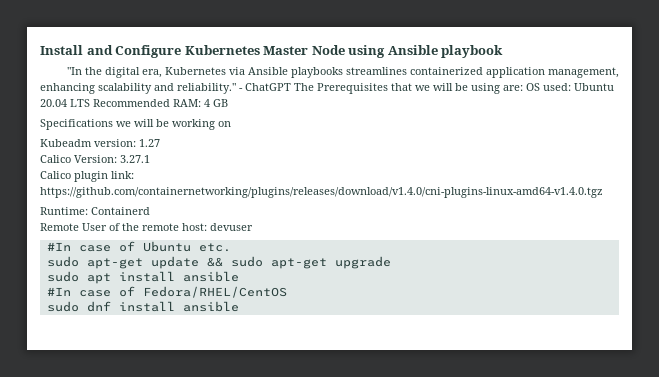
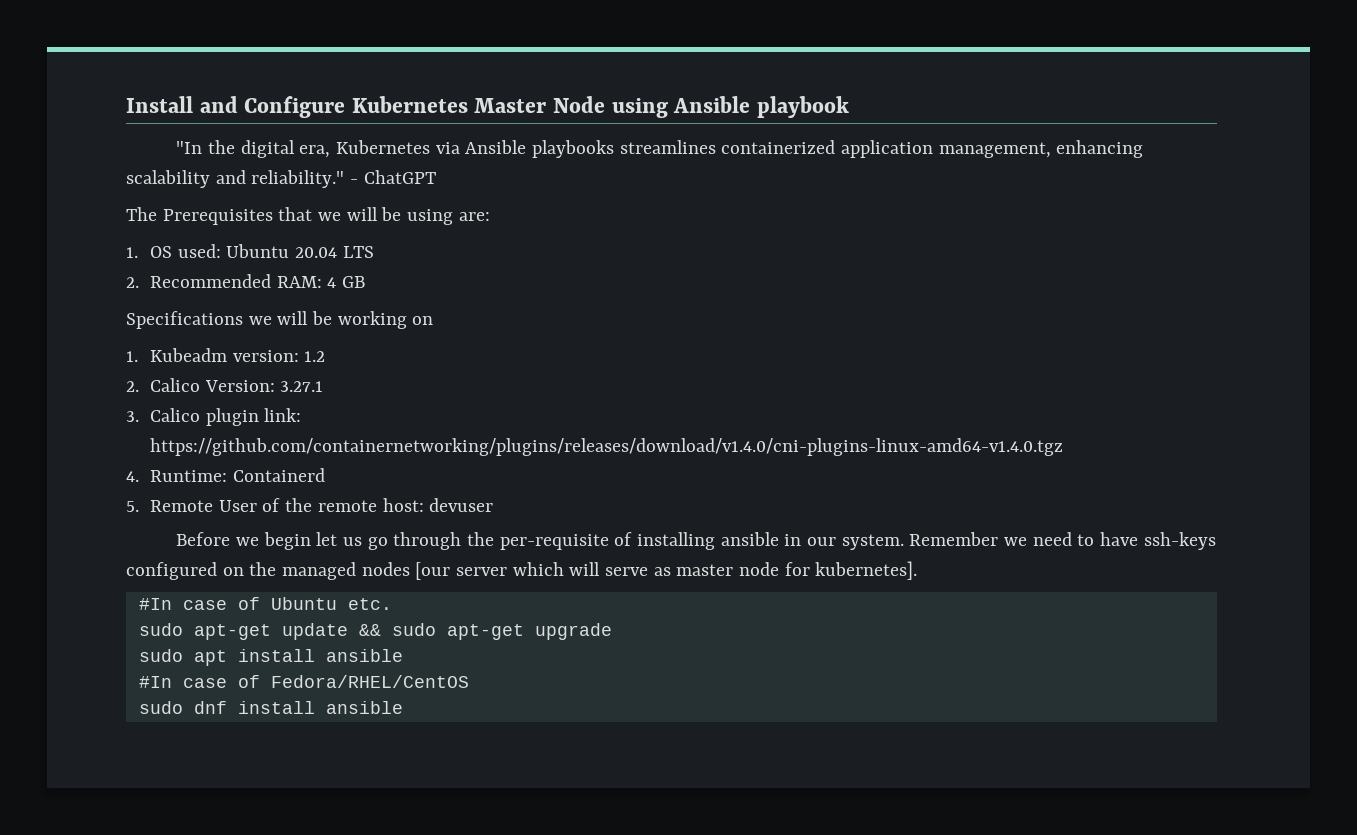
- - ChatGPT The Prerequisites that we will be using are: OS used: Ubuntu 20.04 LTS Recommended RAM: 4 GB
+ - ChatGPT
+ The Prerequisites that we will be using are:
+ 1. OS used: Ubuntu 20.04 LTS
+ 2. Recommended RAM: 4 GB
- Kubeadm version: 1.27
- Calico Version: 3.27.1
+ 1. Kubeadm version: 1.2
+ 2. Calico Version: 3.27.1
- Calico plugin link: https://github.com/containernetworking/plugins/releases/download/v1.4.0/cni-plugins-linux-amd64-v1.4.0.tgz
+ 3. Calico plugin link: https://github.com/containernetworking/plugins/releases/download/v1.4.0/cni-plugins-linux-amd64-v1.4.0.tgz
- Runtime: Containerd
+ 4. Runtime: Containerd
- Remote User of the remote host: devuser
+ 5. Remote User of the remote host: devuser
+ Before we begin let us go through the per-requisite of installing ansible in our system. Remember we need to have ssh-keys configured on the managed nodes [our server which will serve as master node for kubernetes].

